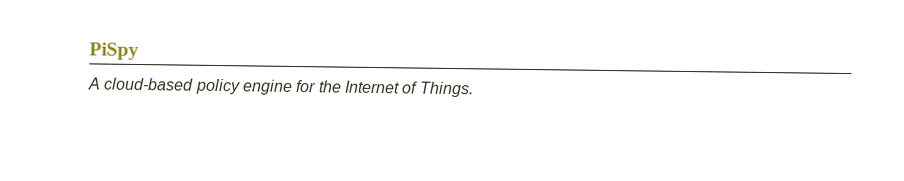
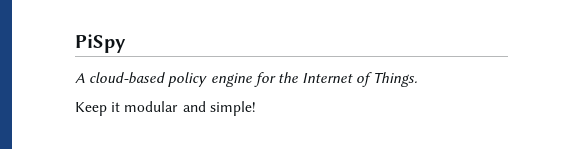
+ Keep it modular and simple!

